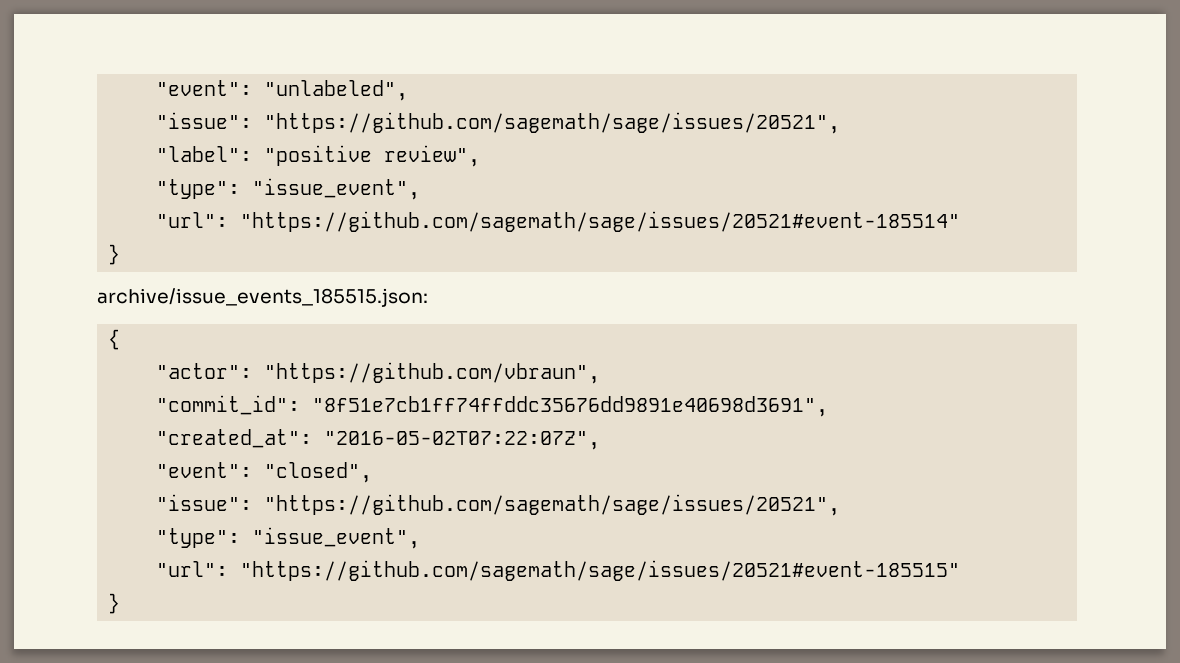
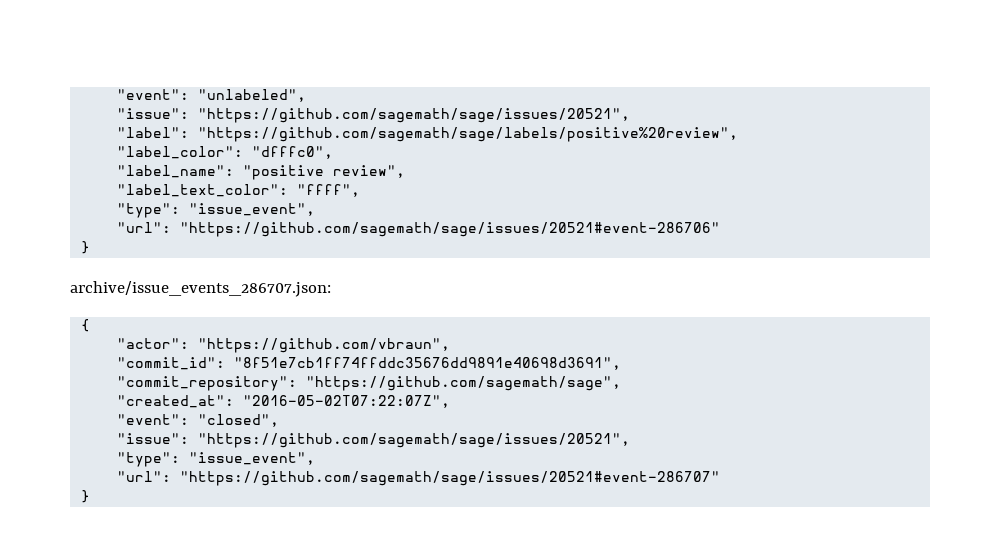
- "label": "positive review",
+ "label": "https://github.com/sagemath/sage/labels/positive%20review",
+ "label_color": "dfffc0",
+ "label_name": "positive review",
+ "label_text_color": "ffff",
  "type": "issue_event",
- "url": "https://github.com/sagemath/sage/issues/20521#event-185514"
+ "url": "https://github.com/sagemath/sage/issues/20521#event-286706"
- archive/issue_events_185515.json:
+ archive/issue_events_286707.json:
+ "commit_repository": "https://github.com/sagemath/sage",
- "url": "https://github.com/sagemath/sage/issues/20521#event-185515"
+ "url": "https://github.com/sagemath/sage/issues/20521#event-286707"

